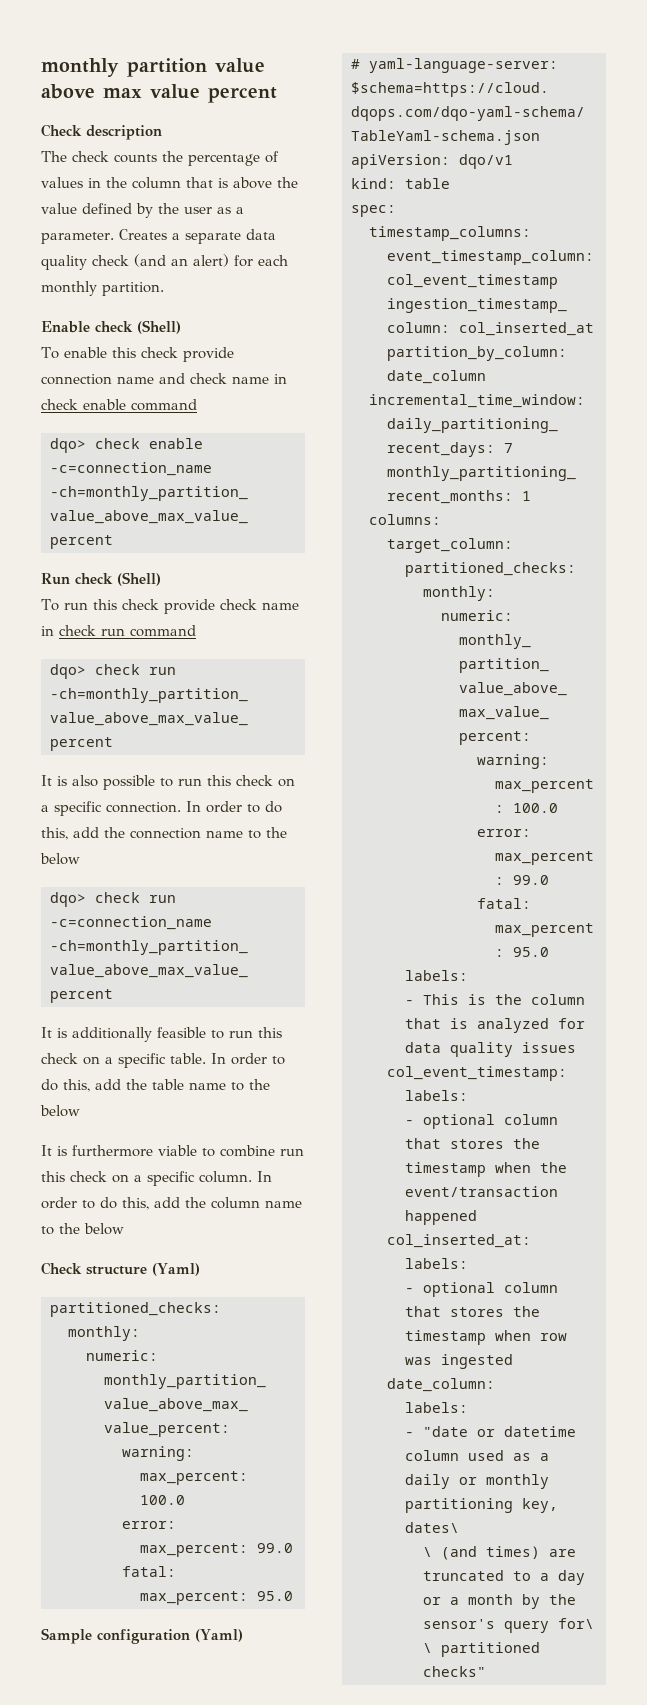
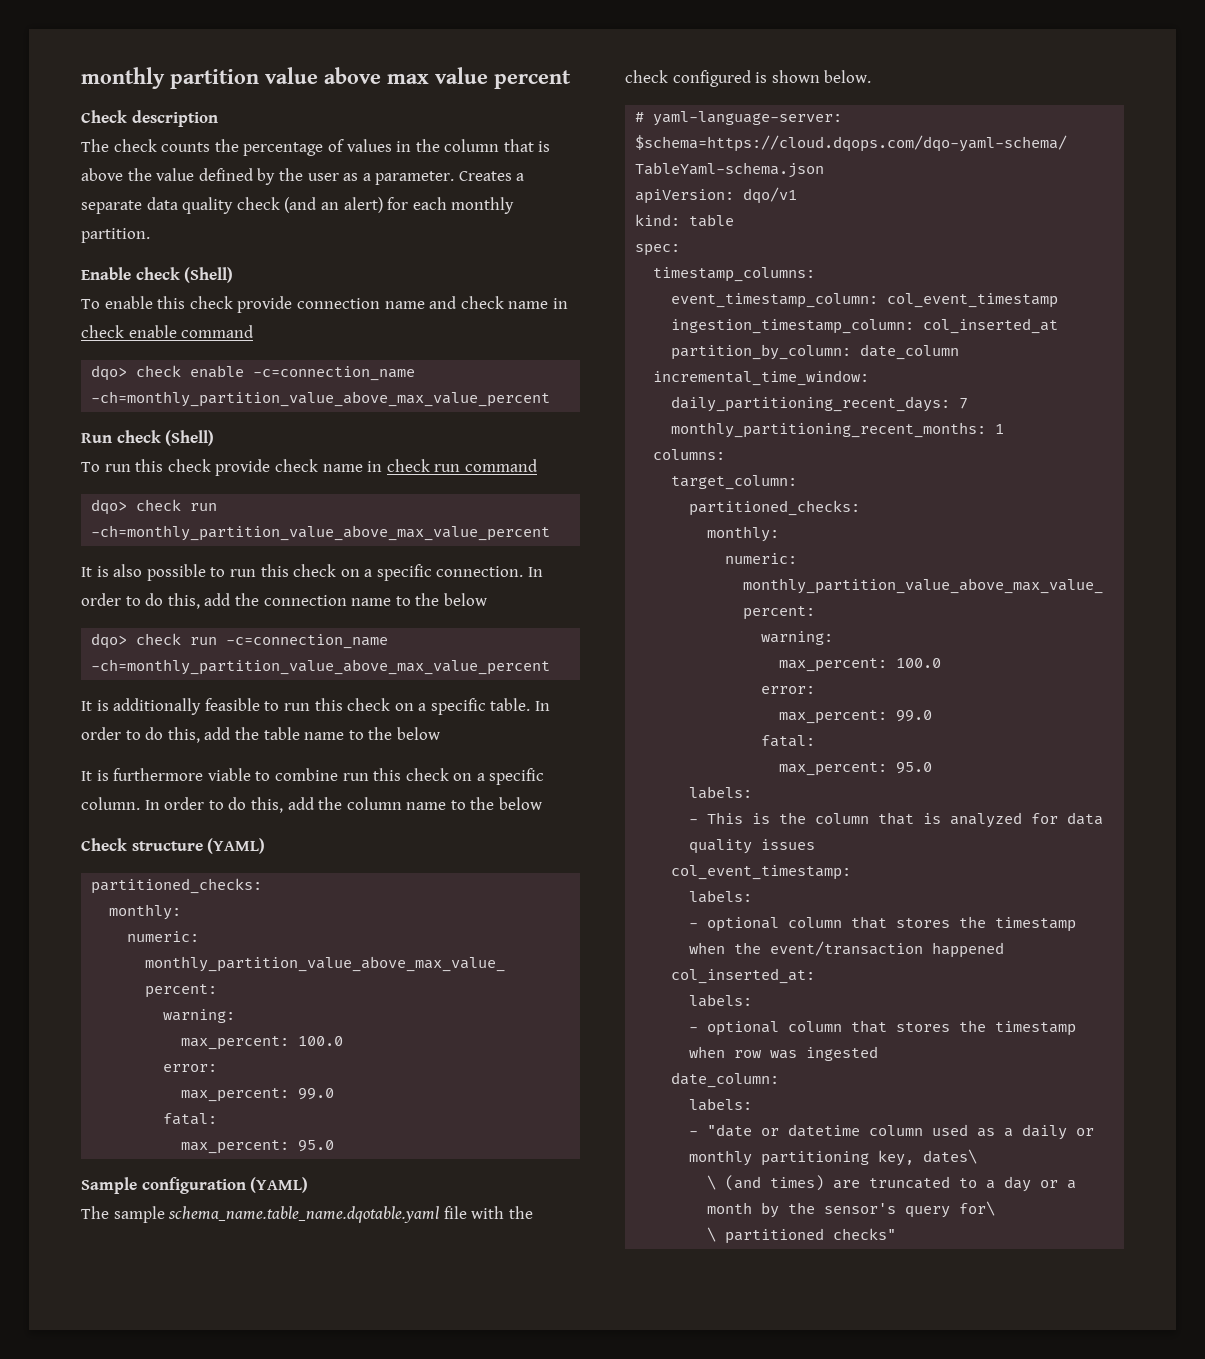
- Check structure (Yaml)
+ Check structure (YAML)
- Sample configuration (Yaml)
+ Sample configuration (YAML)
+ The sample schema_name.table_name.dqotable.yaml file with the check configured is shown below.

